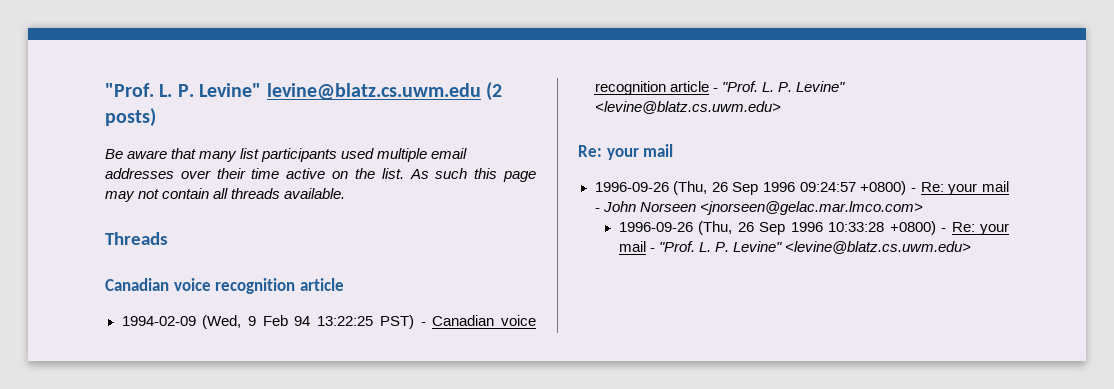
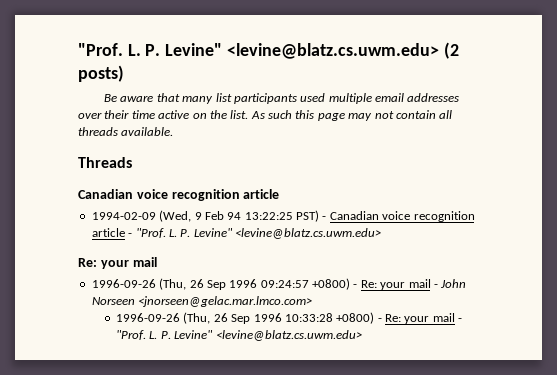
- "Prof. L. P. Levine" levine@blatz.cs.uwm.edu (2 posts)
+ "Prof. L. P. Levine" <levine@blatz.cs.uwm.edu> (2 posts)

